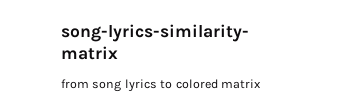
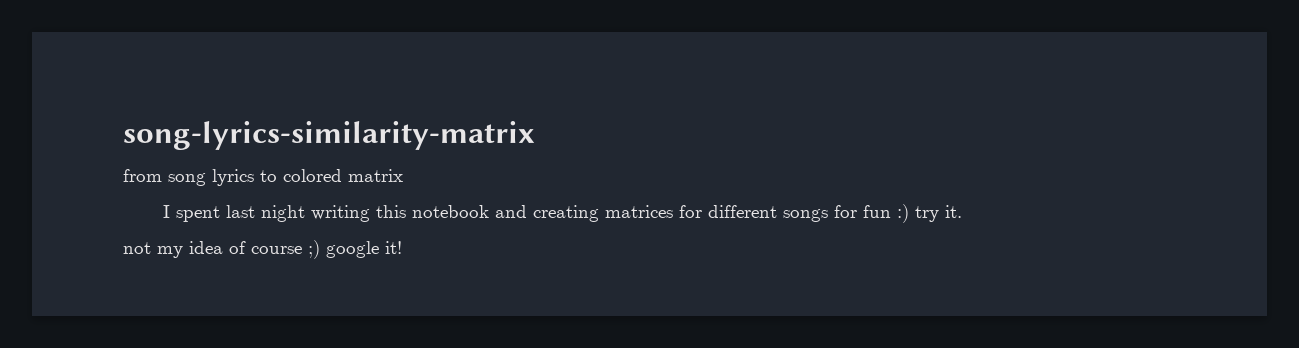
+ I spent last night writing this notebook and creating matrices for different songs for fun :) try it.
+ not my idea of course ;) google it!

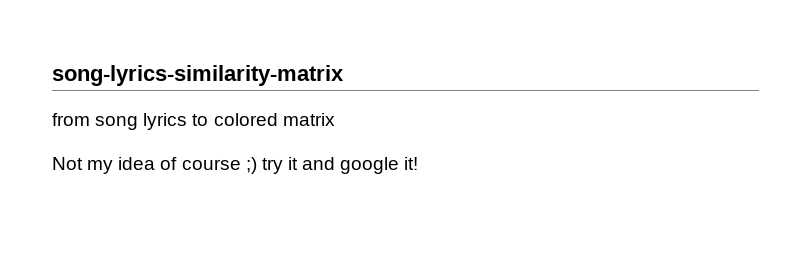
- I spent last night writing this notebook and creating matrices for different songs for fun :) try it.
- not my idea of course ;) google it!
+ Not my idea of course ;) try it and google it!

